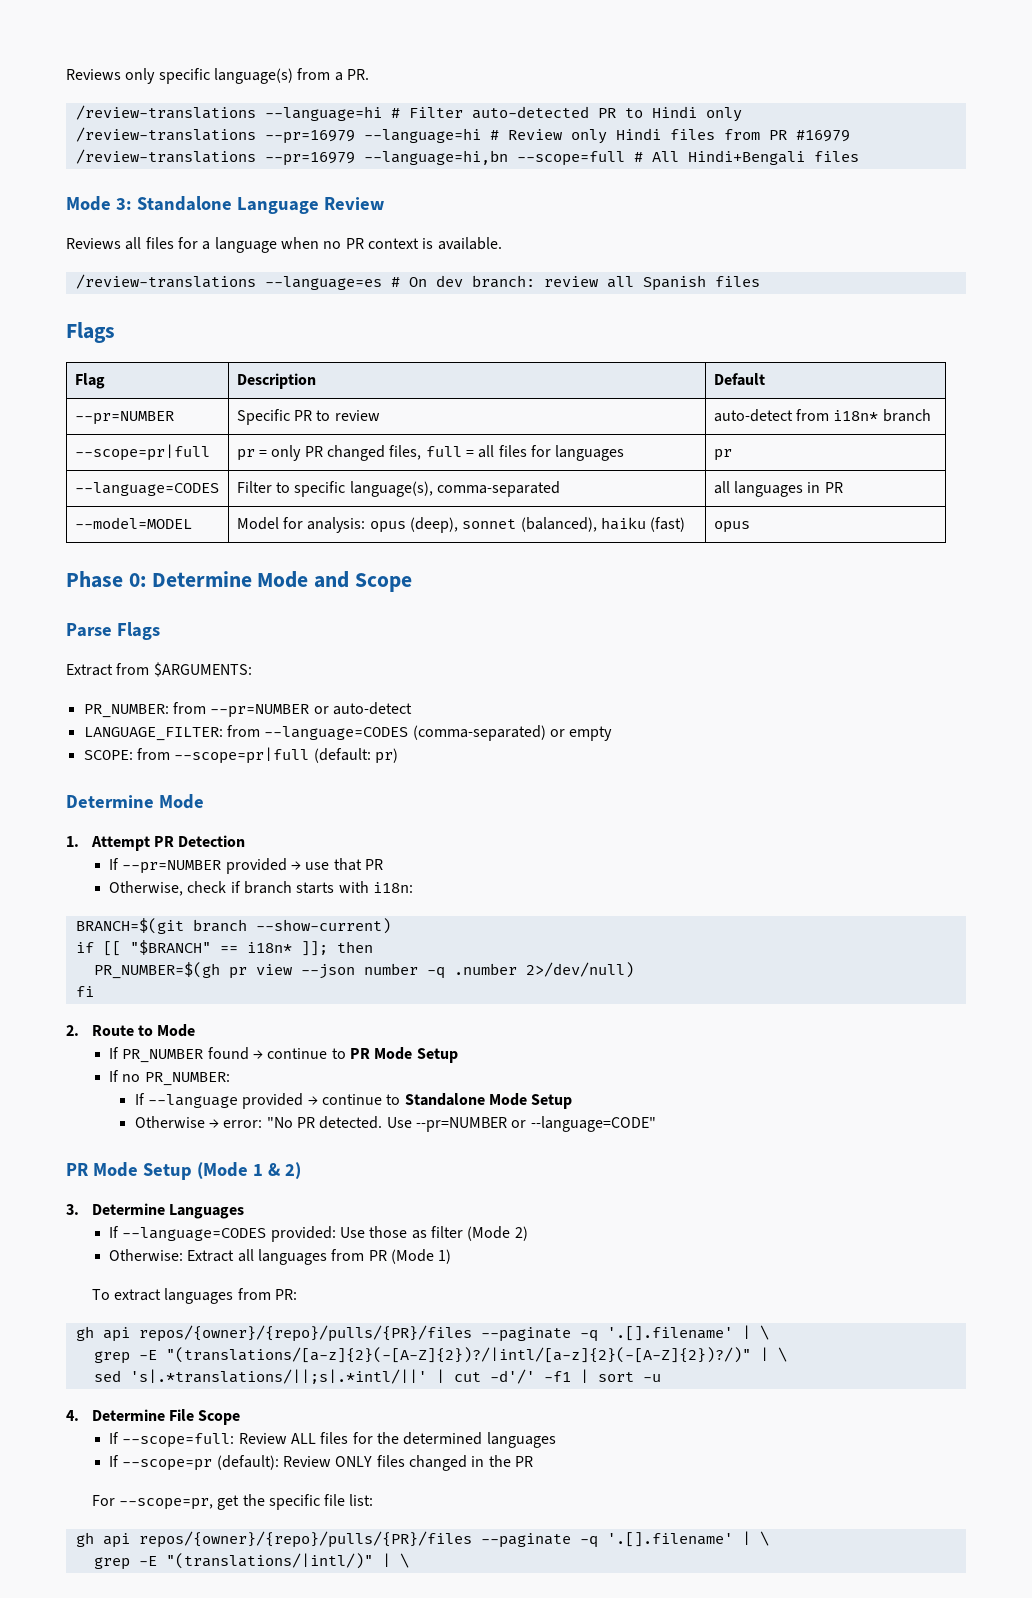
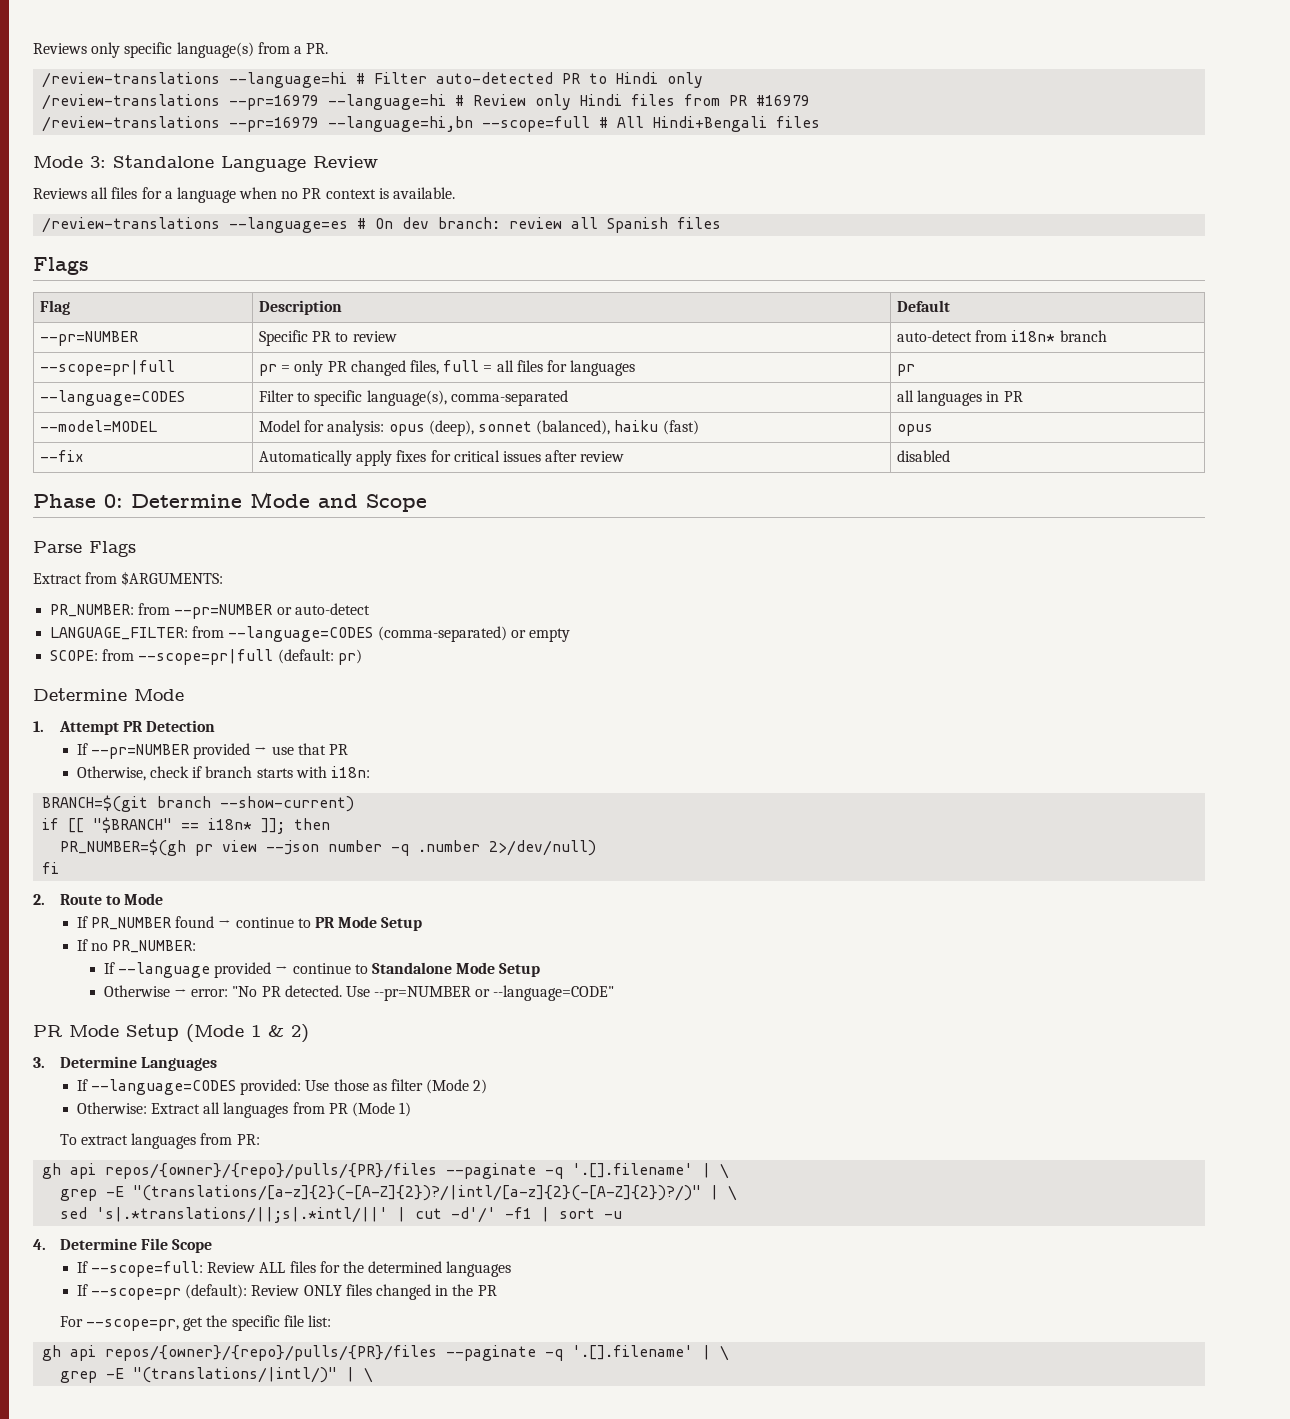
+ --fix | Automatically apply fixes for critical issues after review | disabled

